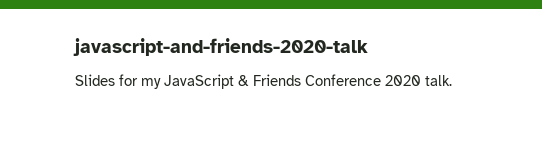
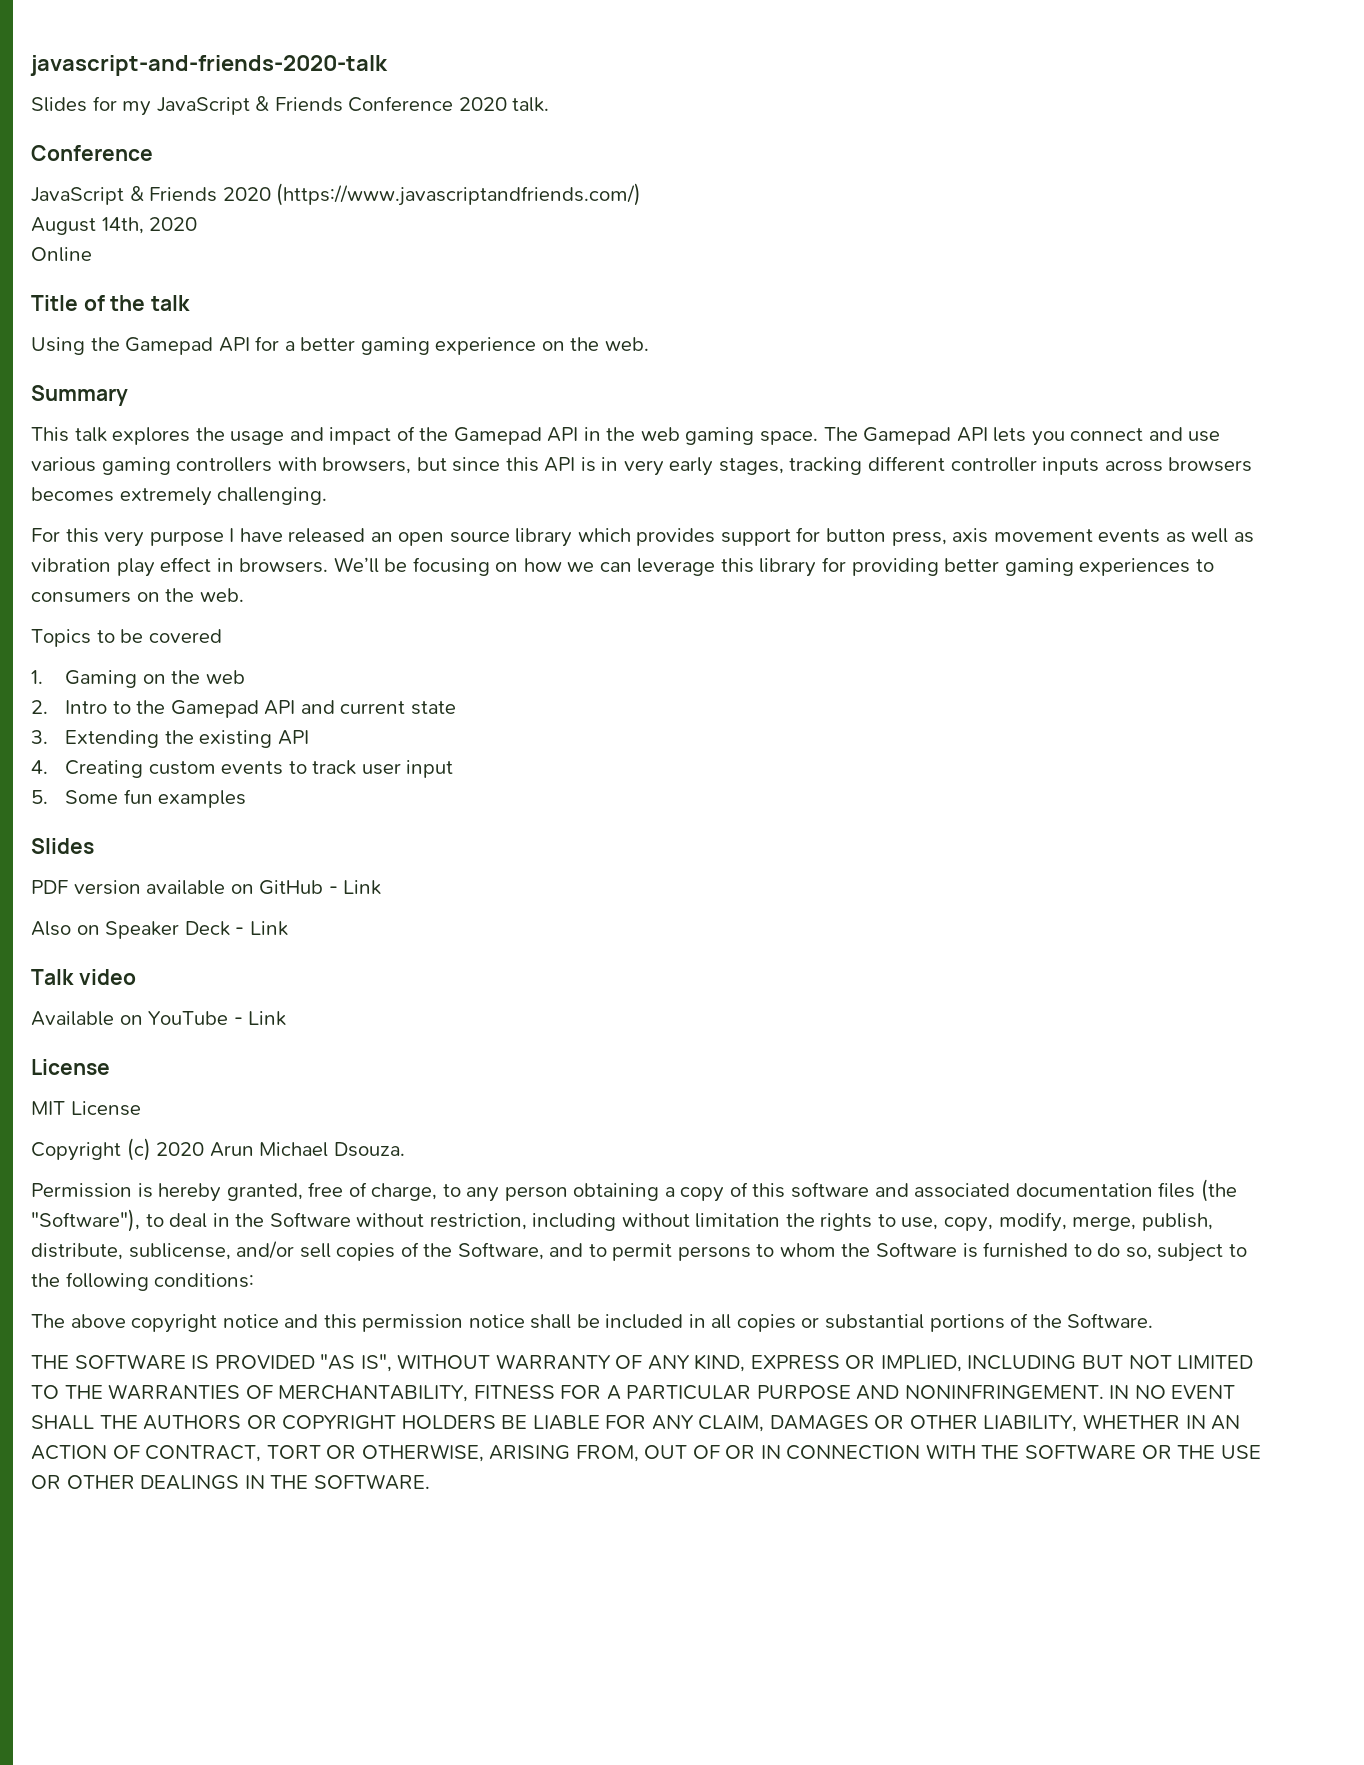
  Slides for my JavaScript & Friends Conference 2020 talk.
+ Conference
+ JavaScript & Friends 2020 (https://www.javascriptandfriends.com/)
+ August 14th, 2020
+ Online
+ Title of the talk
+ Using the Gamepad API for a better gaming experience on the web.
+ Summary
+ This talk explores the usage and impact of the Gamepad API in the web gaming space. The Gamepad API lets you connect and use various gaming controllers with browsers, but since this API is in very early stages, tracking different controller inputs across browsers becomes extremely challenging.
+ For this very purpose I have released an open source library which provides support for button press, axis movement events as well as vibration play effect in browsers. We’ll be focusing on how we can leverage this library for providing better gaming experiences to consumers on the web.
+ Topics to be covered
+ 1. Gaming on the web
+ 2. Intro to the Gamepad API and current state
+ 3. Extending the existing API
+ 4. Creating custom events to track user input
+ 5. Some fun examples
+ Slides
+ PDF version available on GitHub - Link
+ Also on Speaker Deck - Link
+ Talk video
+ Available on YouTube - Link
+ License
+ MIT License
+ Copyright (c) 2020 Arun Michael Dsouza.
+ Permission is hereby granted, free of charge, to any person obtaining a copy of this software and associated documentation files (the "Software"), to deal in the Software without restriction, including without limitation the rights to use, copy, modify, merge, publish, distribute, sublicense, and/or sell copies of the Software, and to permit persons to whom the Software is furnished to do so, subject to the following conditions:
+ The above copyright notice and this permission notice shall be included in all copies or substantial portions of the Software.
+ THE SOFTWARE IS PROVIDED "AS IS", WITHOUT WARRANTY OF ANY KIND, EXPRESS OR IMPLIED, INCLUDING BUT NOT LIMITED TO THE WARRANTIES OF MERCHANTABILITY, FITNESS FOR A PARTICULAR PURPOSE AND NONINFRINGEMENT. IN NO EVENT SHALL THE AUTHORS OR COPYRIGHT HOLDERS BE LIABLE FOR ANY CLAIM, DAMAGES OR OTHER LIABILITY, WHETHER IN AN ACTION OF CONTRACT, TORT OR OTHERWISE, ARISING FROM, OUT OF OR IN CONNECTION WITH THE SOFTWARE OR THE USE OR OTHER DEALINGS IN THE SOFTWARE.

